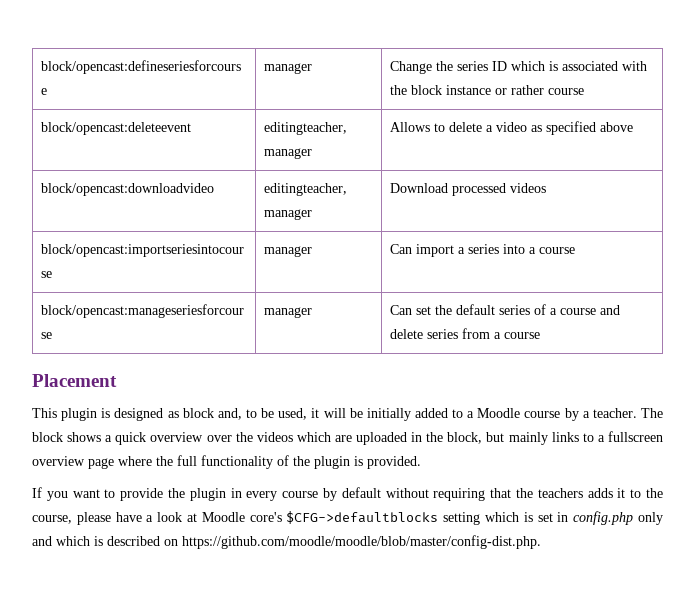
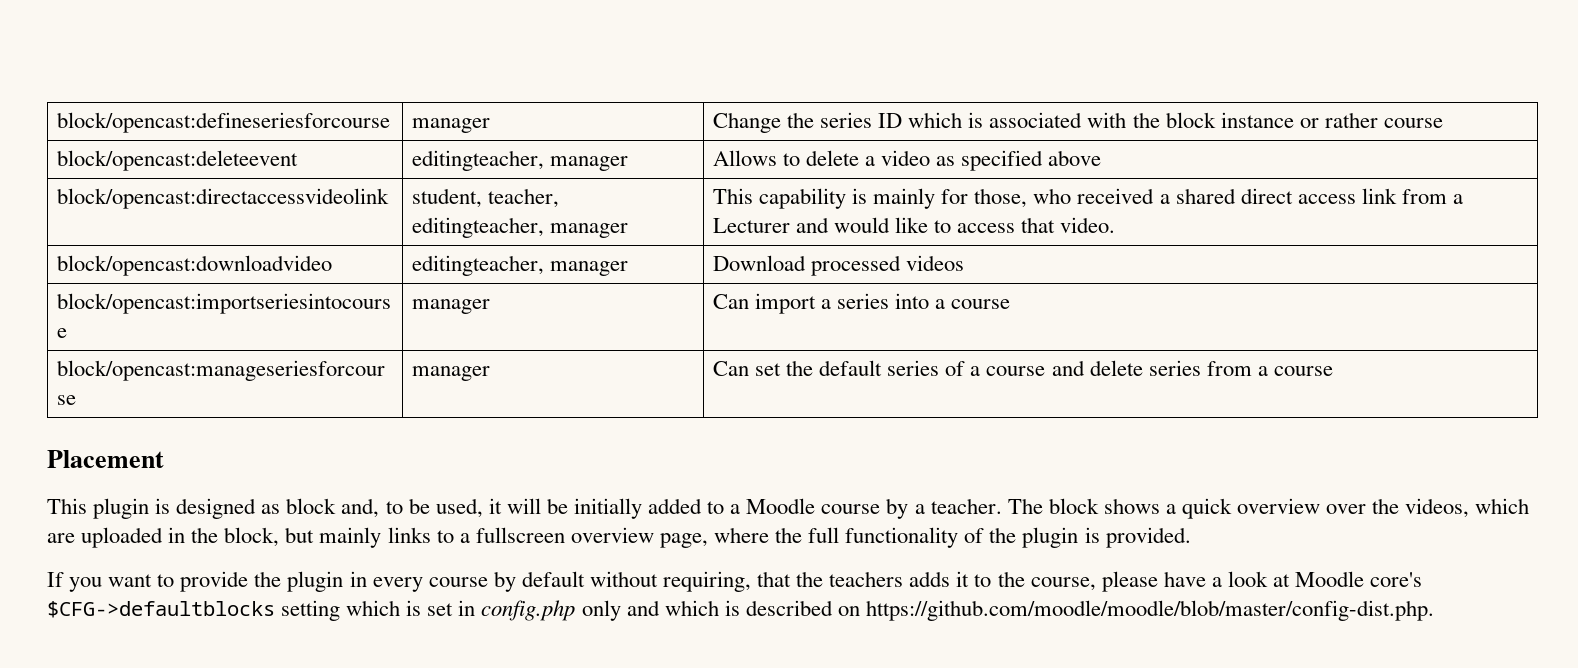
+ block/opencast:directaccessvideolink | student, teacher, editingteacher, manager | This capability is mainly for those, who received a shared direct access link from a Lecturer and would like to access that video.
- The block shows a quick overview over the videos which are uploaded in the block, but mainly links to a fullscreen overview page where the full functionality of the plugin is provided.
+ The block shows a quick overview over the videos, which are uploaded in the block, but mainly links to a fullscreen overview page, where the full functionality of the plugin is provided.
- If you want to provide the plugin in every course by default without requiring that the teachers adds it to the course, please have a look at Moodle core's $CFG->defaultblocks setting which is set in config.php only and which is described on https://github.com/moodle/moodle/blob/master/config-dist.php.
+ If you want to provide the plugin in every course by default without requiring, that the teachers adds it to the course, please have a look at Moodle core's $CFG->defaultblocks setting which is set in config.php only and which is described on https://github.com/moodle/moodle/blob/master/config-dist.php.

